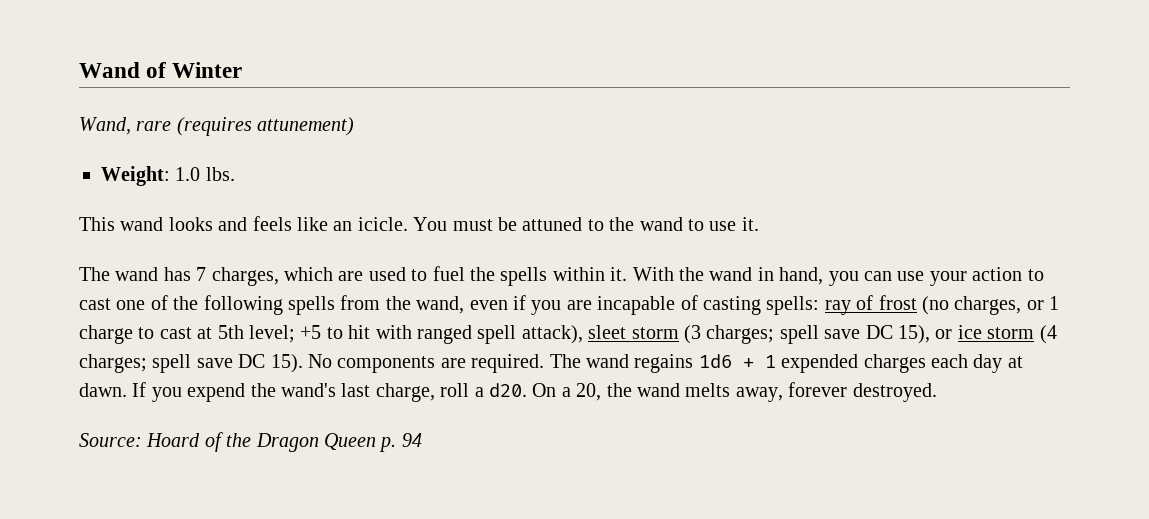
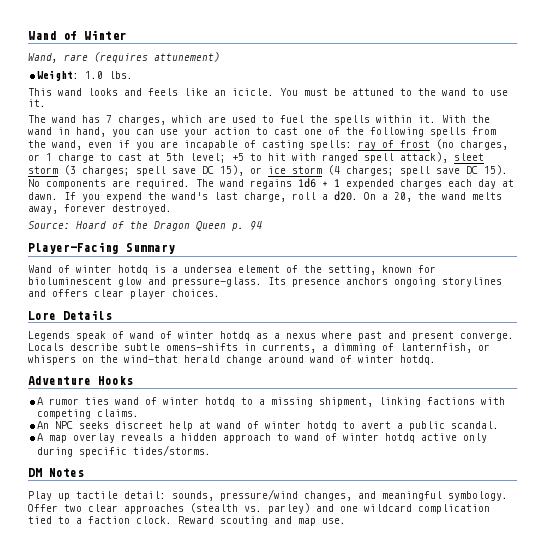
+ Player-Facing Summary
+ Wand of winter hotdq is a undersea element of the setting, known for bioluminescent glow and pressure-glass. Its presence anchors ongoing storylines and offers clear player choices.
+ Lore Details
+ Legends speak of wand of winter hotdq as a nexus where past and present converge. Locals describe subtle omens—shifts in currents, a dimming of lanternfish, or whispers on the wind—that herald change around wand of winter hotdq.
+ Adventure Hooks
+ A rumor ties wand of winter hotdq to a missing shipment, linking factions with competing claims.
+ An NPC seeks discreet help at wand of winter hotdq to avert a public scandal.
+ A map overlay reveals a hidden approach to wand of winter hotdq active only during specific tides/storms.
+ DM Notes
+ Play up tactile detail: sounds, pressure/wind changes, and meaningful symbology. Offer two clear approaches (stealth vs. parley) and one wildcard complication tied to a faction clock. Reward scouting and map use.

